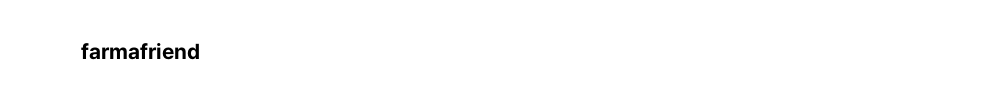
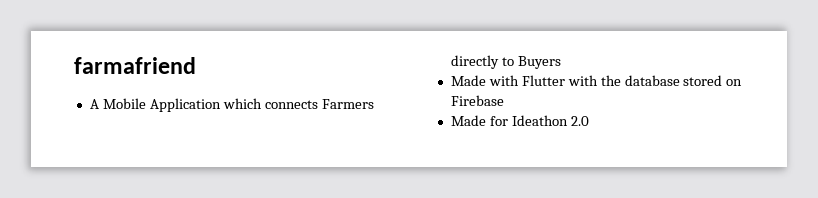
+ A Mobile Application which connects Farmers directly to Buyers
+ Made with Flutter with the database stored on Firebase
+ Made for Ideathon 2.0

